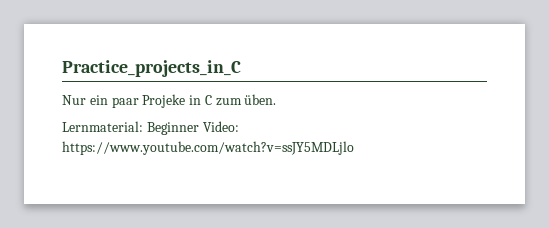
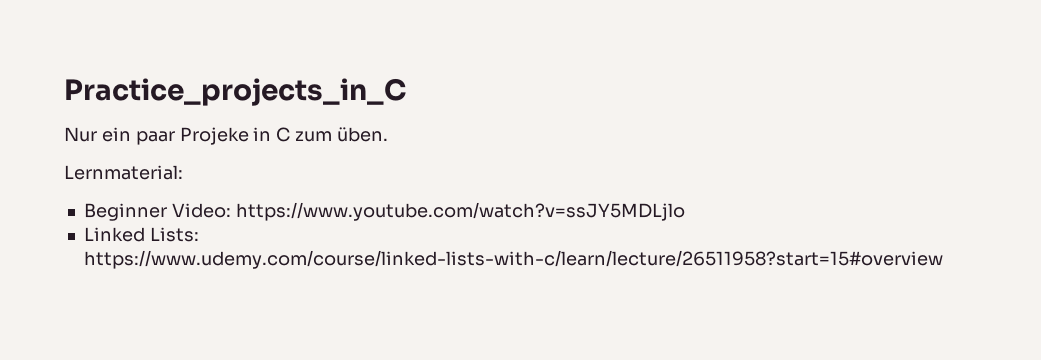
- Lernmaterial: Beginner Video: https://www.youtube.com/watch?v=ssJY5MDLjlo
+ Lernmaterial:
+ Beginner Video: https://www.youtube.com/watch?v=ssJY5MDLjlo
+ Linked Lists: https://www.udemy.com/course/linked-lists-with-c/learn/lecture/26511958?start=15#overview

